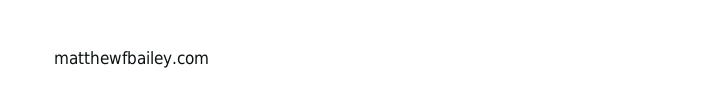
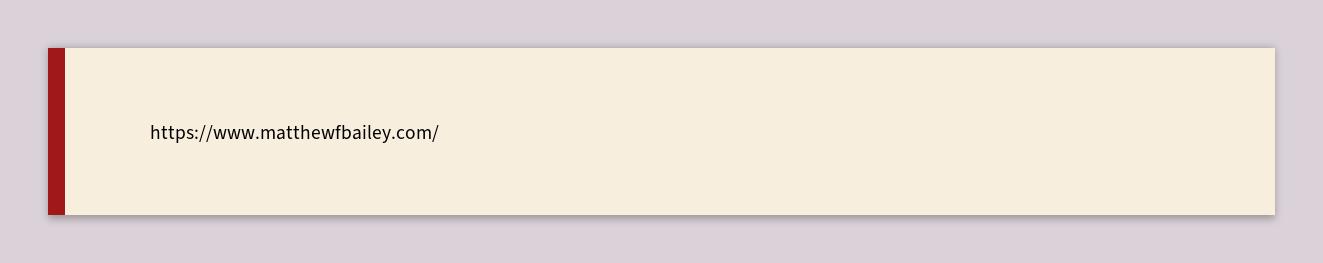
- matthewfbailey.com
+ https://www.matthewfbailey.com/

